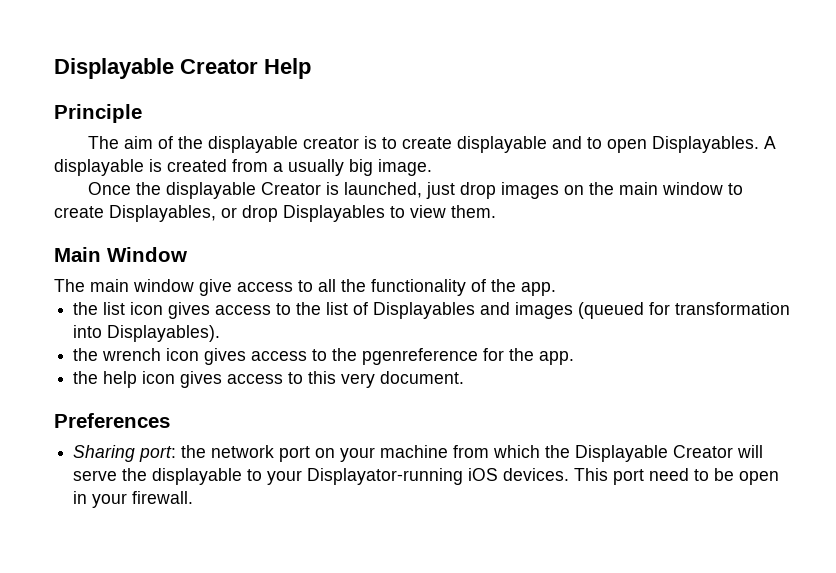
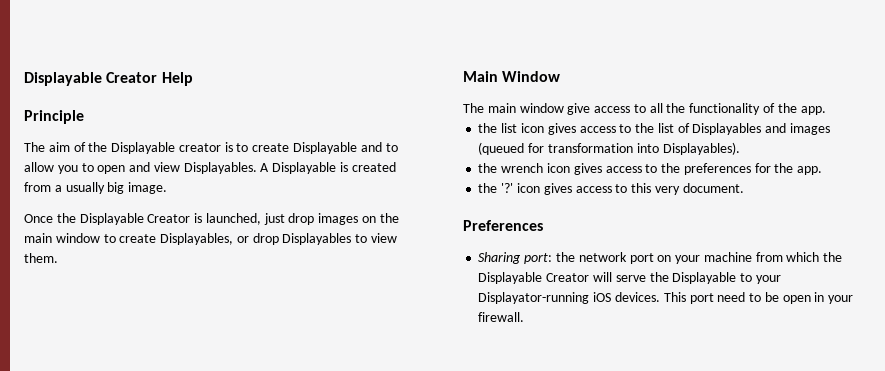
- The aim of the displayable creator is to create displayable and to open Displayables.
+ The aim of the Displayable creator is to create Displayable and to allow you to open and view Displayables.
- A displayable is created from a usually big image.
+ A Displayable is created from a usually big image.
- Once the displayable Creator is launched, just drop images on the main window to create Displayables, or drop Displayables to view them.
+ Once the Displayable Creator is launched, just drop images on the main window to create Displayables, or drop Displayables to view them.
- the wrench icon gives access to the pgenreference for the app.
+ the wrench icon gives access to the preferences for the app.
- the help icon gives access to this very document.
+ the '?' icon gives access to this very document.
- Sharing port: the network port on your machine from which the Displayable Creator will serve the displayable to your Displayator-running iOS devices.
+ Sharing port: the network port on your machine from which the Displayable Creator will serve the Displayable to your Displayator-running iOS devices.

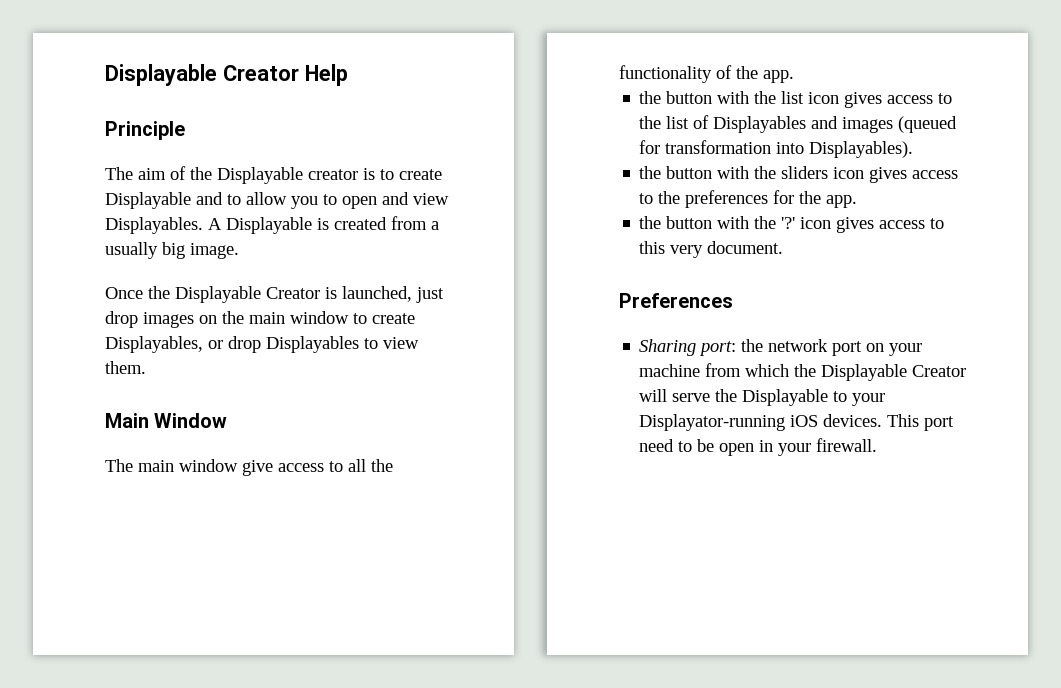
- the list icon gives access to the list of Displayables and images (queued for transformation into Displayables).
+ the button with the list icon gives access to the list of Displayables and images (queued for transformation into Displayables).
- the wrench icon gives access to the preferences for the app.
+ the button with the sliders icon gives access to the preferences for the app.
- the '?' icon gives access to this very document.
+ the button with the '?' icon gives access to this very document.

